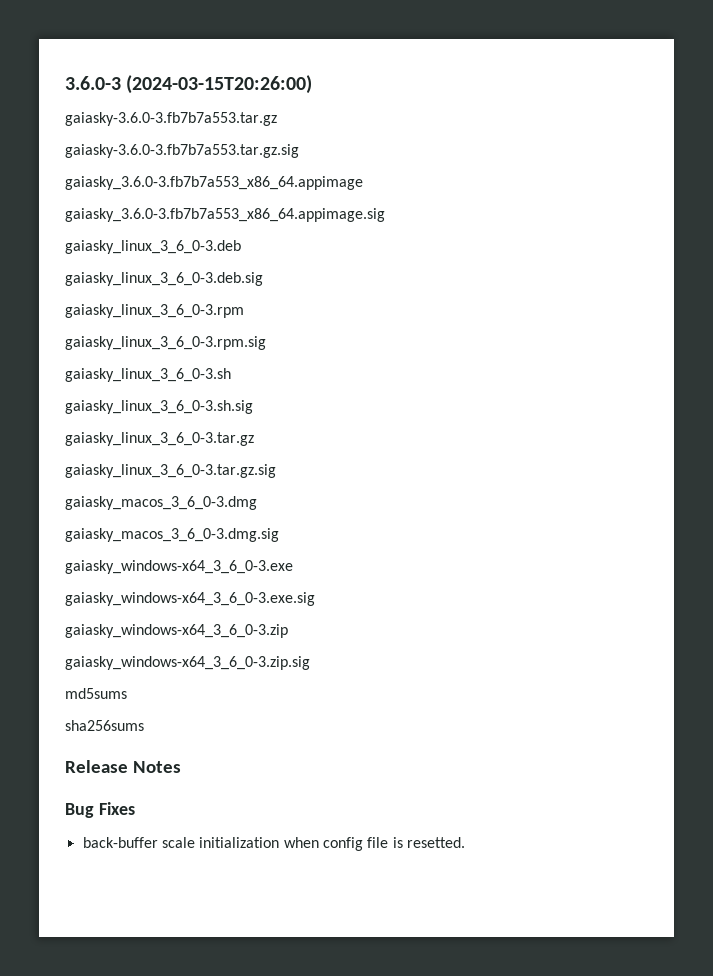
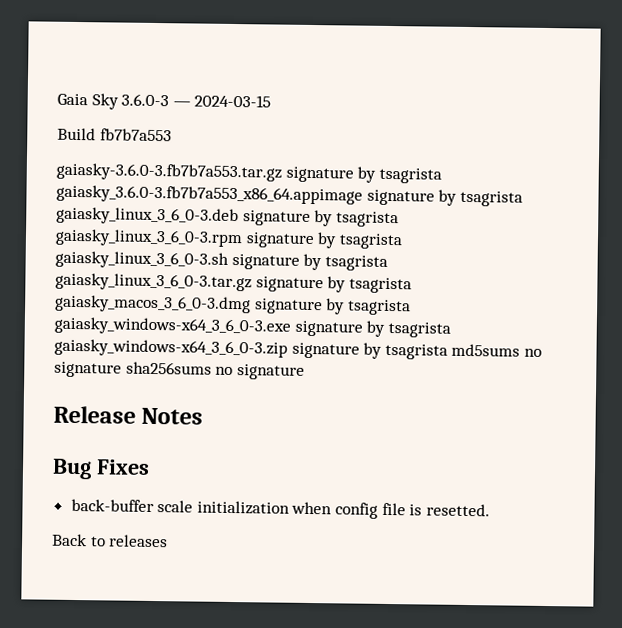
- 3.6.0-3 (2024-03-15T20:26:00)
- gaiasky-3.6.0-3.fb7b7a553.tar.gz
- gaiasky-3.6.0-3.fb7b7a553.tar.gz.sig
- gaiasky_3.6.0-3.fb7b7a553_x86_64.appimage
- gaiasky_3.6.0-3.fb7b7a553_x86_64.appimage.sig
- gaiasky_linux_3_6_0-3.deb
- gaiasky_linux_3_6_0-3.deb.sig
- gaiasky_linux_3_6_0-3.rpm
- gaiasky_linux_3_6_0-3.rpm.sig
- gaiasky_linux_3_6_0-3.sh
- gaiasky_linux_3_6_0-3.sh.sig
- gaiasky_linux_3_6_0-3.tar.gz
- gaiasky_linux_3_6_0-3.tar.gz.sig
- gaiasky_macos_3_6_0-3.dmg
- gaiasky_macos_3_6_0-3.dmg.sig
- gaiasky_windows-x64_3_6_0-3.exe
- gaiasky_windows-x64_3_6_0-3.exe.sig
- gaiasky_windows-x64_3_6_0-3.zip
- gaiasky_windows-x64_3_6_0-3.zip.sig
- md5sums
- sha256sums
+ Gaia Sky 3.6.0-3 — 2024-03-15
+ Build fb7b7a553
+ gaiasky-3.6.0-3.fb7b7a553.tar.gz signature by tsagrista gaiasky_3.6.0-3.fb7b7a553_x86_64.appimage signature by tsagrista gaiasky_linux_3_6_0-3.deb signature by tsagrista gaiasky_linux_3_6_0-3.rpm signature by tsagrista gaiasky_linux_3_6_0-3.sh signature by tsagrista gaiasky_linux_3_6_0-3.tar.gz signature by tsagrista gaiasky_macos_3_6_0-3.dmg signature by tsagrista gaiasky_windows-x64_3_6_0-3.exe signature by tsagrista gaiasky_windows-x64_3_6_0-3.zip signature by tsagrista md5sums no signature sha256sums no signature
+ Back to releases

